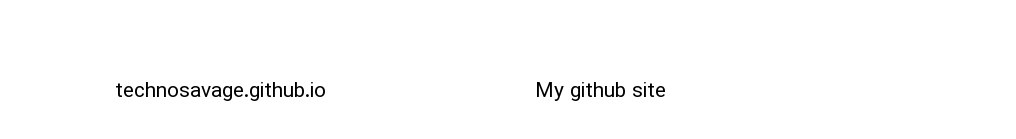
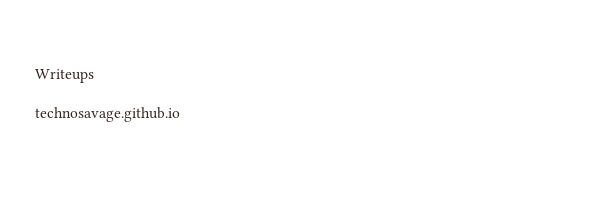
+ Writeups
- My github site

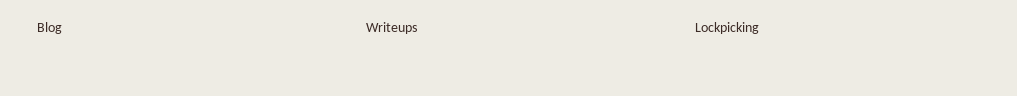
+ Blog
- technosavage.github.io
+ Lockpicking

